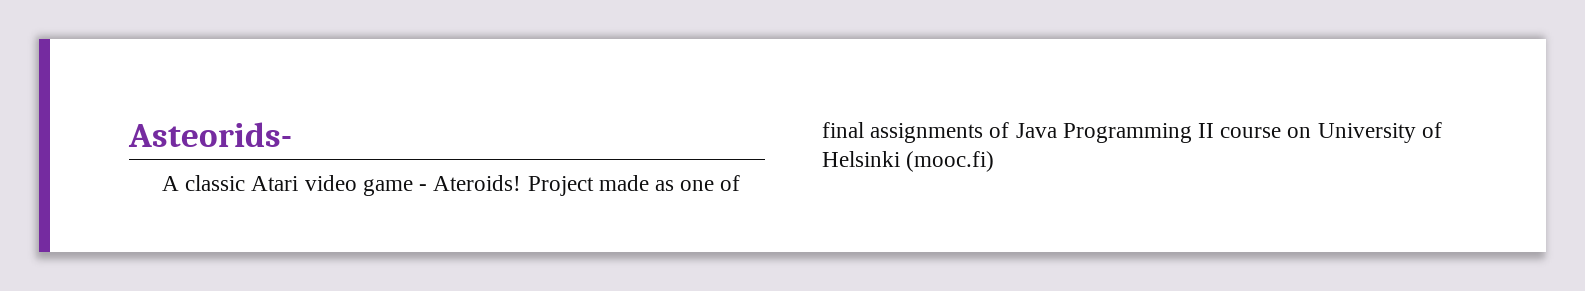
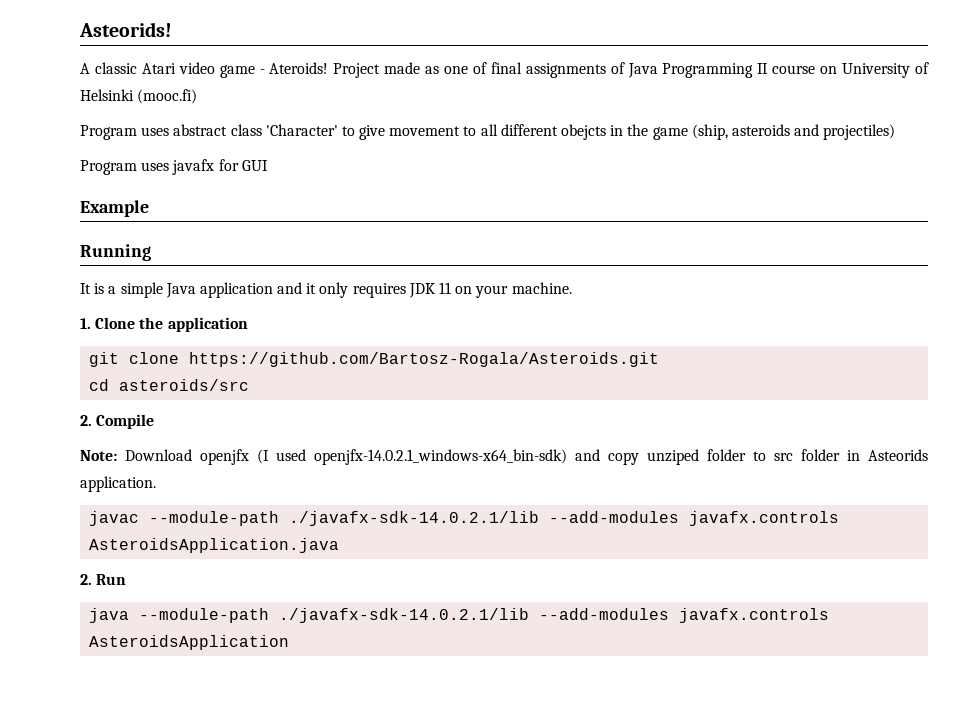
- Asteorids-
+ Asteorids!
+ Program uses abstract class 'Character' to give movement to all different obejcts in the game (ship, asteroids and projectiles)
+ Program uses javafx for GUI
+ Example
+ Running
+ It is a simple Java application and it only requires JDK 11 on your machine.
+ 1. Clone the application
+ git clone https://github.com/Bartosz-Rogala/Asteroids.git
+ cd asteroids/src
+ 2. Compile
+ Note: Download openjfx (I used openjfx-14.0.2.1_windows-x64_bin-sdk) and copy unziped folder to src folder in Asteorids application.
+ javac --module-path ./javafx-sdk-14.0.2.1/lib --add-modules javafx.controls AsteroidsApplication.java
+ 2. Run
+ java --module-path ./javafx-sdk-14.0.2.1/lib --add-modules javafx.controls AsteroidsApplication

